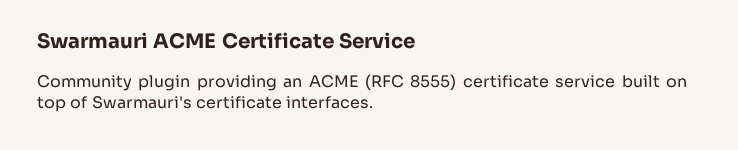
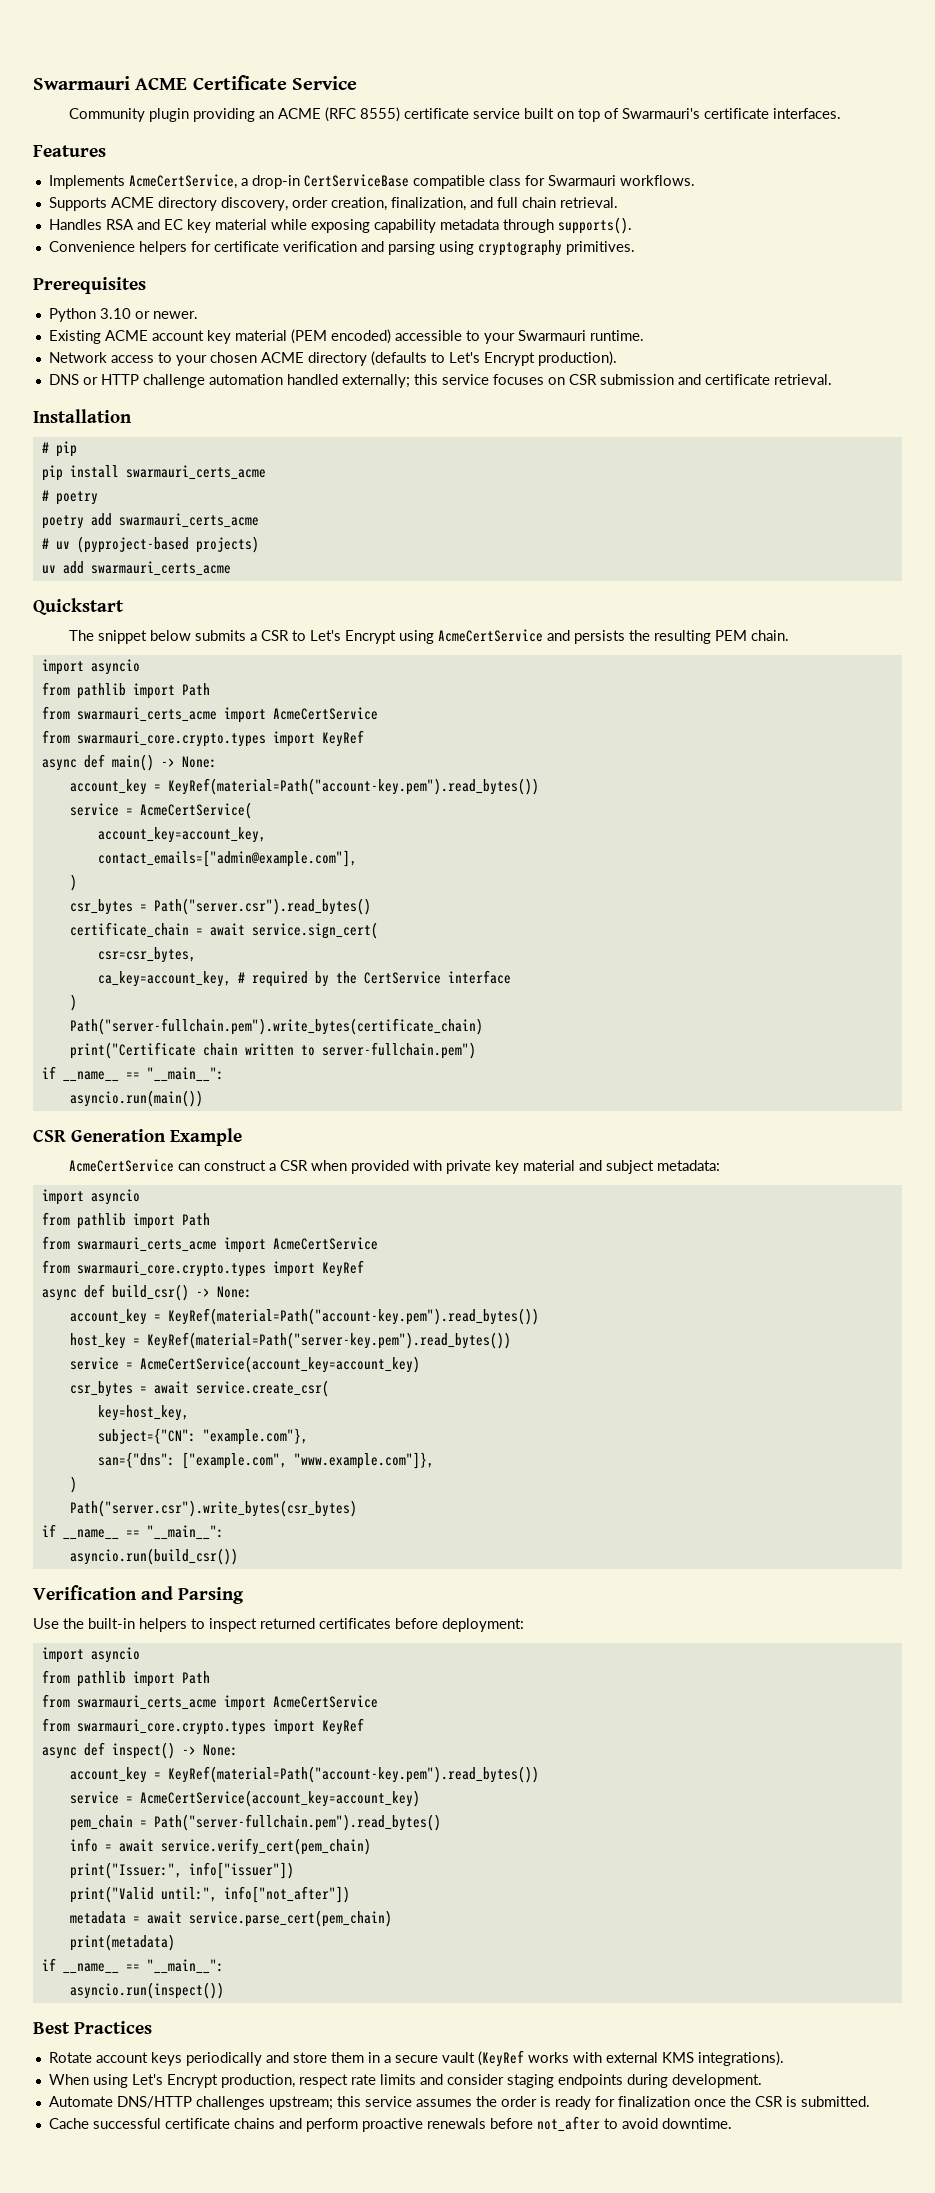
+ Features
+ Implements AcmeCertService, a drop-in CertServiceBase compatible class for Swarmauri workflows.
+ Supports ACME directory discovery, order creation, finalization, and full chain retrieval.
+ Handles RSA and EC key material while exposing capability metadata through supports().
+ Convenience helpers for certificate verification and parsing using cryptography primitives.
+ Prerequisites
+ Python 3.10 or newer.
+ Existing ACME account key material (PEM encoded) accessible to your Swarmauri runtime.
+ Network access to your chosen ACME directory (defaults to Let's Encrypt production).
+ DNS or HTTP challenge automation handled externally; this service focuses on CSR submission and certificate retrieval.
+ Installation
+ # pip
+ pip install swarmauri_certs_acme
+ # poetry
+ poetry add swarmauri_certs_acme
+ # uv (pyproject-based projects)
+ uv add swarmauri_certs_acme
+ Quickstart
+ The snippet below submits a CSR to Let's Encrypt using AcmeCertService and persists the resulting PEM chain.
+ import asyncio
+ from pathlib import Path
+ from swarmauri_certs_acme import AcmeCertService
+ from swarmauri_core.crypto.types import KeyRef
+ async def main() -> None:
+ account_key = KeyRef(material=Path("account-key.pem").read_bytes())
+ service = AcmeCertService(
+ account_key=account_key,
+ contact_emails=["admin@example.com"],
+ )
+ csr_bytes = Path("server.csr").read_bytes()
+ certificate_chain = await service.sign_cert(
+ csr=csr_bytes,
+ ca_key=account_key, # required by the CertService interface
+ )
+ Path("server-fullchain.pem").write_bytes(certificate_chain)
+ print("Certificate chain written to server-fullchain.pem")
+ if __name__ == "__main__":
+ asyncio.run(main())
+ CSR Generation Example
+ AcmeCertService can construct a CSR when provided with private key material and subject metadata:
+ import asyncio
+ from pathlib import Path
+ from swarmauri_certs_acme import AcmeCertService
+ from swarmauri_core.crypto.types import KeyRef
+ async def build_csr() -> None:
+ account_key = KeyRef(material=Path("account-key.pem").read_bytes())
+ host_key = KeyRef(material=Path("server-key.pem").read_bytes())
+ service = AcmeCertService(account_key=account_key)
+ csr_bytes = await service.create_csr(
+ key=host_key,
+ subject={"CN": "example.com"},
+ san={"dns": ["example.com", "www.example.com"]},
+ )
+ Path("server.csr").write_bytes(csr_bytes)
+ if __name__ == "__main__":
+ asyncio.run(build_csr())
+ Verification and Parsing
+ Use the built-in helpers to inspect returned certificates before deployment:
+ import asyncio
+ from pathlib import Path
+ from swarmauri_certs_acme import AcmeCertService
+ from swarmauri_core.crypto.types import KeyRef
+ async def inspect() -> None:
+ account_key = KeyRef(material=Path("account-key.pem").read_bytes())
+ service = AcmeCertService(account_key=account_key)
+ pem_chain = Path("server-fullchain.pem").read_bytes()
+ info = await service.verify_cert(pem_chain)
+ print("Issuer:", info["issuer"])
+ print("Valid until:", info["not_after"])
+ metadata = await service.parse_cert(pem_chain)
+ print(metadata)
+ if __name__ == "__main__":
+ asyncio.run(inspect())
+ Best Practices
+ Rotate account keys periodically and store them in a secure vault (KeyRef works with external KMS integrations).
+ When using Let's Encrypt production, respect rate limits and consider staging endpoints during development.
+ Automate DNS/HTTP challenges upstream; this service assumes the order is ready for finalization once the CSR is submitted.
+ Cache successful certificate chains and perform proactive renewals before not_after to avoid downtime.

